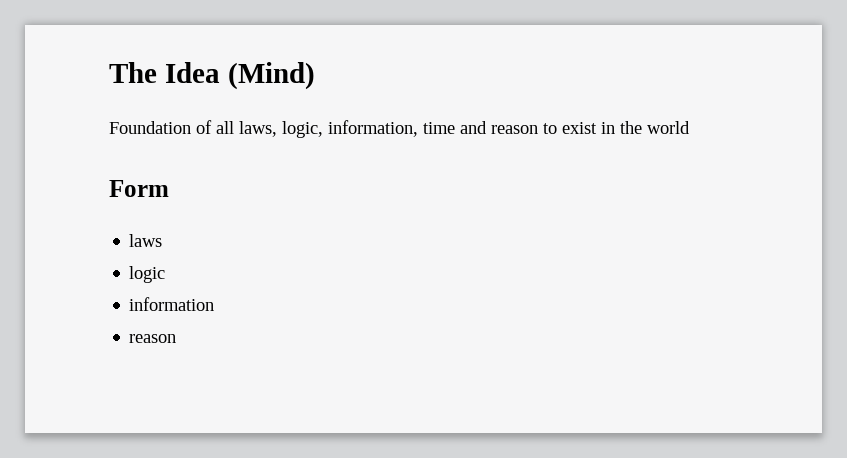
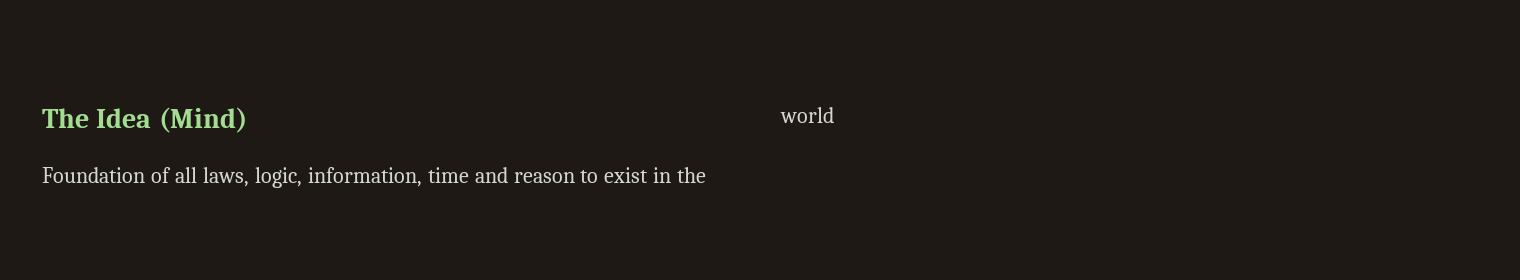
- Form
- laws
- logic
- information
- reason

